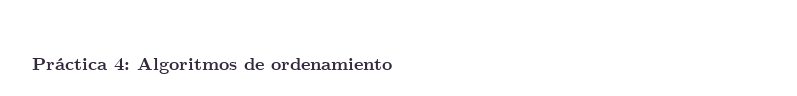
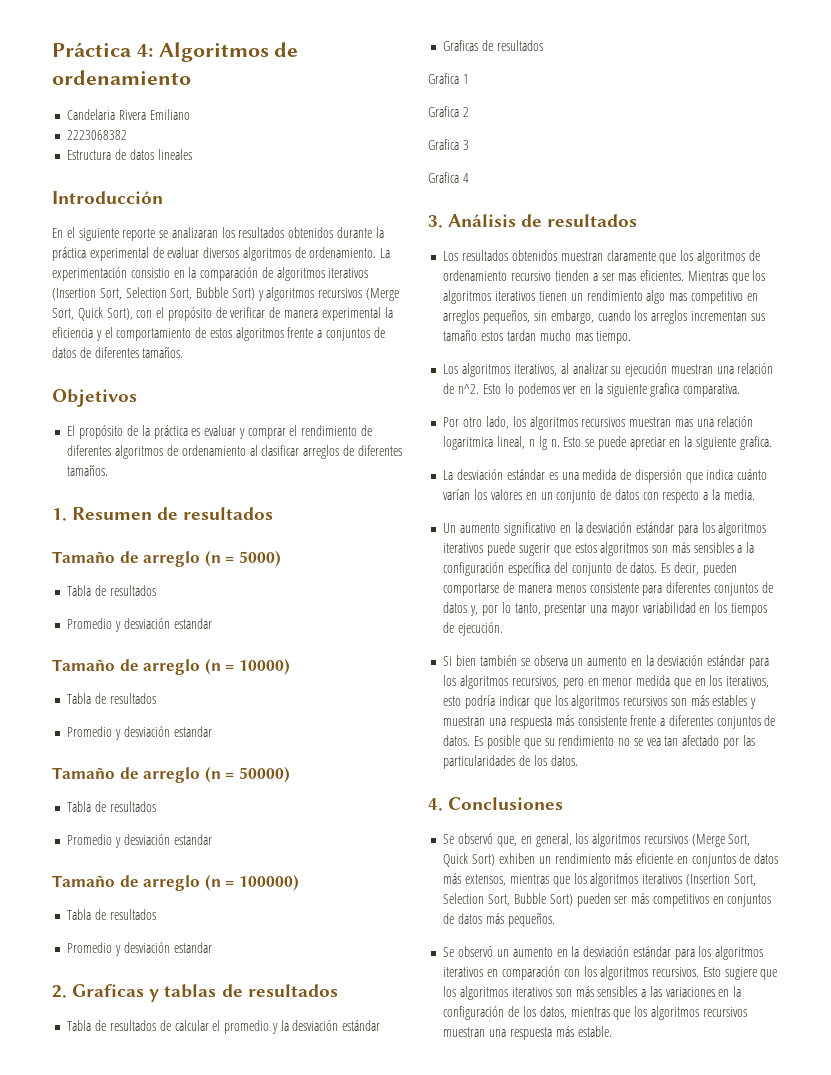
+ Candelaria Rivera Emiliano
+ 2223068382
+ Estructura de datos lineales
+ Introducción
+ En el siguiente reporte se analizaran los resultados obtenidos durante la práctica experimental de evaluar diversos algoritmos de ordenamiento. La experimentación consistio en la comparación de algoritmos iterativos (Insertion Sort, Selection Sort, Bubble Sort) y algoritmos recursivos (Merge Sort, Quick Sort), con el propósito de verificar de manera experimental la eficiencia y el comportamiento de estos algoritmos frente a conjuntos de datos de diferentes tamaños.
+ Objetivos
+ El propósito de la práctica es evaluar y comprar el rendimiento de diferentes algoritmos de ordenamiento al clasificar arreglos de diferentes tamaños.
+ 1. Resumen de resultados
+ Tamaño de arreglo (n = 5000)
+ Tabla de resultados
+ Promedio y desviación estandar
+ Tamaño de arreglo (n = 10000)
+ Tabla de resultados
+ Promedio y desviación estandar
+ Tamaño de arreglo (n = 50000)
+ Tabla de resultados
+ Promedio y desviación estandar
+ Tamaño de arreglo (n = 100000)
+ Tabla de resultados
+ Promedio y desviación estandar
+ 2. Graficas y tablas de resultados
+ Tabla de resultados de calcular el promedio y la desviación estándar
+ Graficas de resultados
+ Grafica 1
+ Grafica 2
+ Grafica 3
+ Grafica 4
+ 3. Análisis de resultados
+ Los resultados obtenidos muestran claramente que los algoritmos de ordenamiento recursivo tienden a ser mas eficientes. Mientras que los algoritmos iterativos tienen un rendimiento algo mas competitivo en arreglos pequeños, sin embargo, cuando los arreglos incrementan sus tamaño estos tardan mucho mas tiempo.
+ Los algoritmos iterativos, al analizar su ejecución muestran una relación de n^2. Esto lo podemos ver en la siguiente grafica comparativa.
+ Por otro lado, los algoritmos recursivos muestran mas una relación logaritmica lineal, n lg n. Esto se puede apreciar en la siguiente grafica.
+ La desviación estándar es una medida de dispersión que indica cuánto varían los valores en un conjunto de datos con respecto a la media.
+ Un aumento significativo en la desviación estándar para los algoritmos iterativos puede sugerir que estos algoritmos son más sensibles a la configuración específica del conjunto de datos. Es decir, pueden comportarse de manera menos consistente para diferentes conjuntos de datos y, por lo tanto, presentar una mayor variabilidad en los tiempos de ejecución.
+ Si bien también se observa un aumento en la desviación estándar para los algoritmos recursivos, pero en menor medida que en los iterativos, esto podría indicar que los algoritmos recursivos son más estables y muestran una respuesta más consistente frente a diferentes conjuntos de datos. Es posible que su rendimiento no se vea tan afectado por las particularidades de los datos.
+ 4. Conclusiones
+ Se observó que, en general, los algoritmos recursivos (Merge Sort, Quick Sort) exhiben un rendimiento más eficiente en conjuntos de datos más extensos, mientras que los algoritmos iterativos (Insertion Sort, Selection Sort, Bubble Sort) pueden ser más competitivos en conjuntos de datos más pequeños.
+ Se observó un aumento en la desviación estándar para los algoritmos iterativos en comparación con los algoritmos recursivos. Esto sugiere que los algoritmos iterativos son más sensibles a las variaciones en la configuración de los datos, mientras que los algoritmos recursivos muestran una respuesta más estable.

